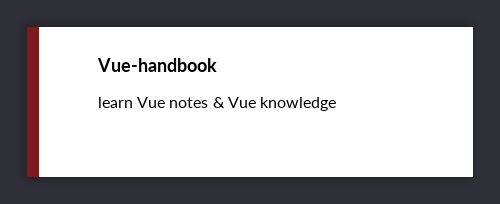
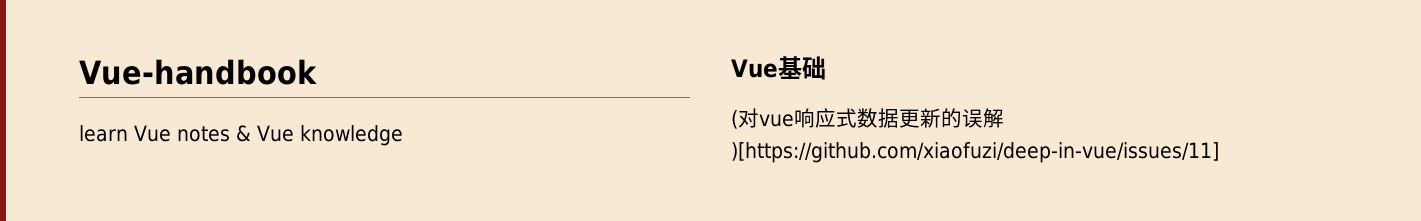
+ Vue基础
+ (对vue响应式数据更新的误解)[https://github.com/xiaofuzi/deep-in-vue/issues/11]

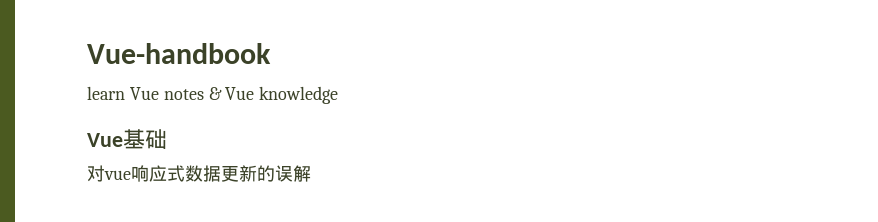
- (对vue响应式数据更新的误解)[https://github.com/xiaofuzi/deep-in-vue/issues/11]
+ 对vue响应式数据更新的误解

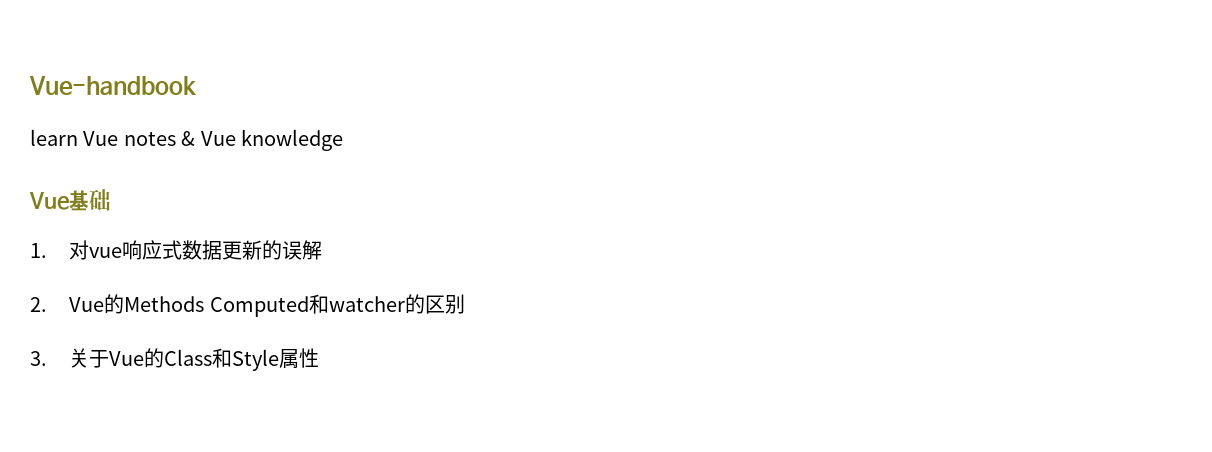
- 对vue响应式数据更新的误解
+ 1.对vue响应式数据更新的误解
+ 2. Vue的Methods Computed和watcher的区别
+ 3.关于Vue的Class和Style属性

